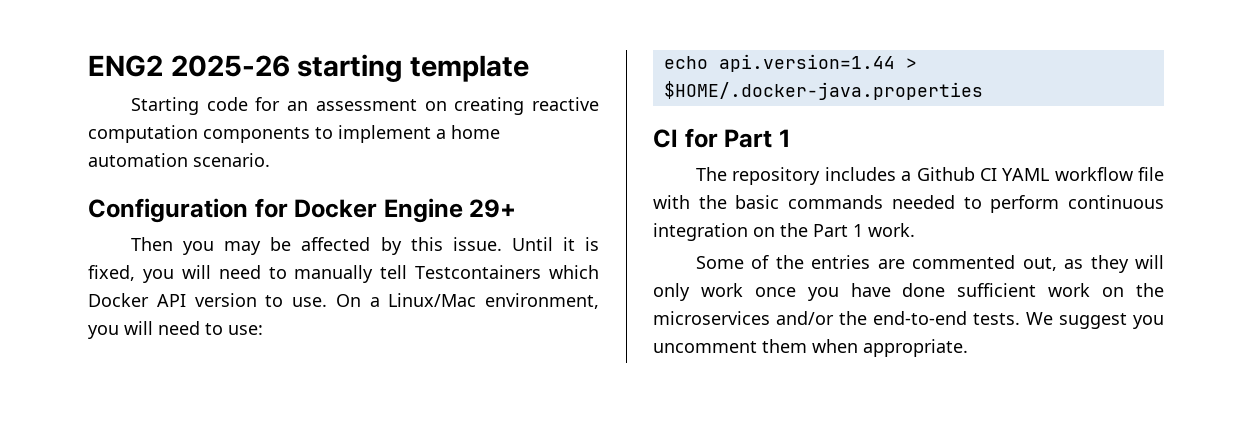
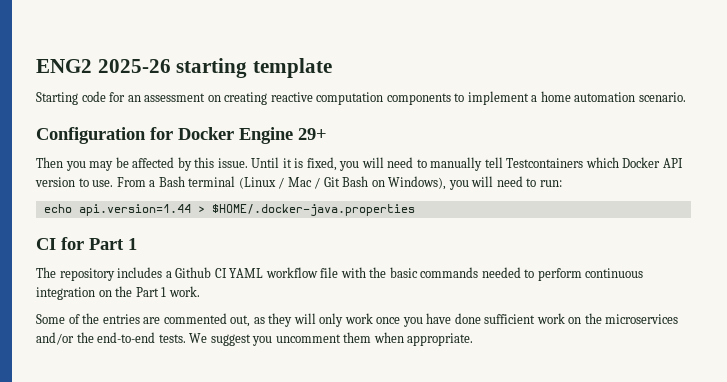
- On a Linux/Mac environment, you will need to use:
+ From a Bash terminal (Linux / Mac / Git Bash on Windows), you will need to run:

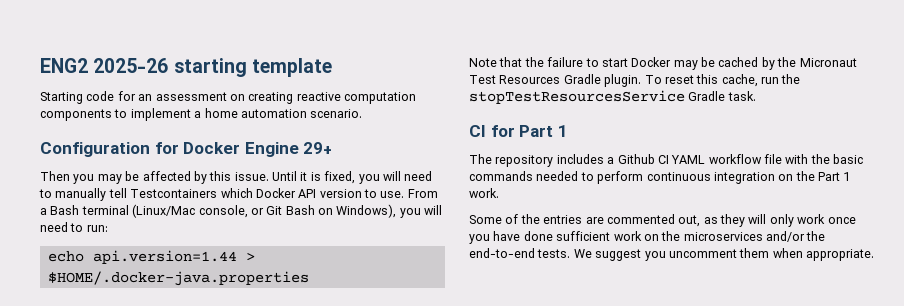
- From a Bash terminal (Linux / Mac / Git Bash on Windows), you will need to run:
+ From a Bash terminal (Linux/Mac console, or Git Bash on Windows), you will need to run:
+ Note that the failure to start Docker may be cached by the Micronaut Test Resources Gradle plugin. To reset this cache, run the stopTestResourcesService Gradle task.

